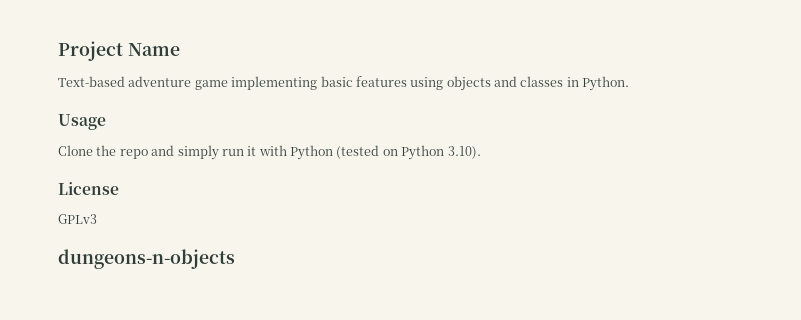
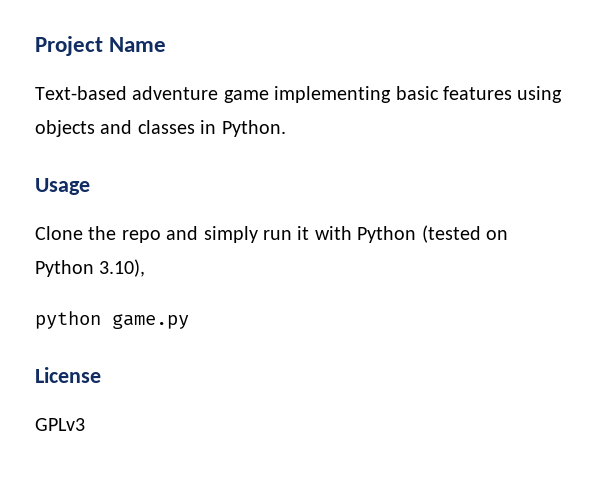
- Clone the repo and simply run it with Python (tested on Python 3.10).
+ Clone the repo and simply run it with Python (tested on Python 3.10),
+ python game.py
- dungeons-n-objects

